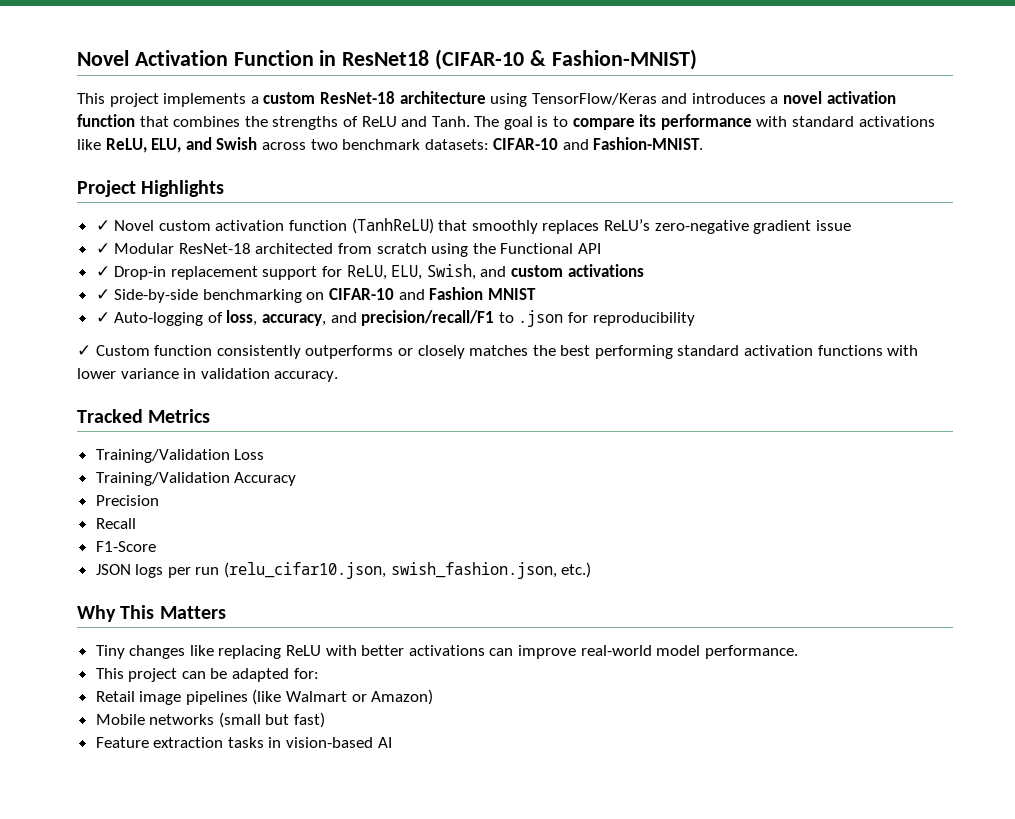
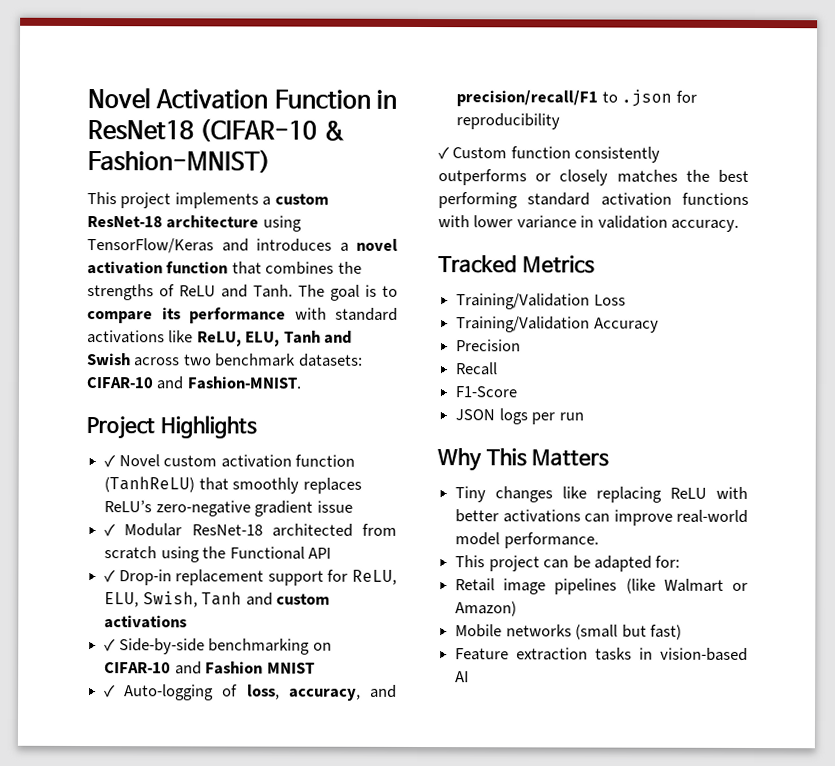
- The goal is to compare its performance with standard activations like ReLU, ELU, and Swish across two benchmark datasets: CIFAR-10 and Fashion-MNIST.
+ The goal is to compare its performance with standard activations like ReLU, ELU, Tanh and Swish across two benchmark datasets: CIFAR-10 and Fashion-MNIST.
- ✓ Drop-in replacement support for ReLU, ELU, Swish, and custom activations
+ ✓ Drop-in replacement support for ReLU, ELU, Swish, Tanh and custom activations
- JSON logs per run (relu_cifar10.json, swish_fashion.json, etc.)
+ JSON logs per run

